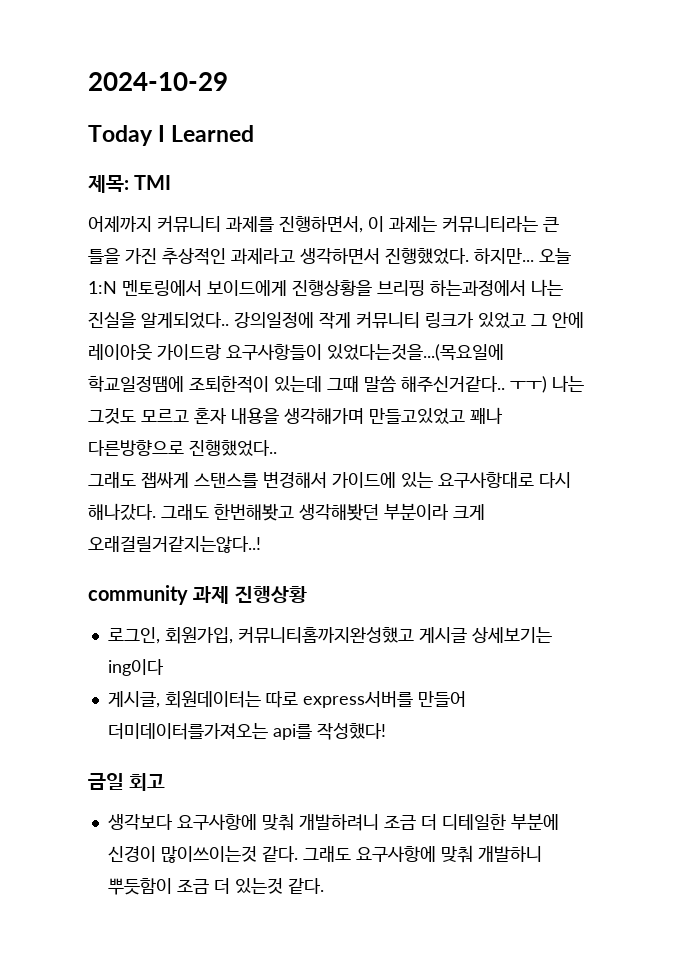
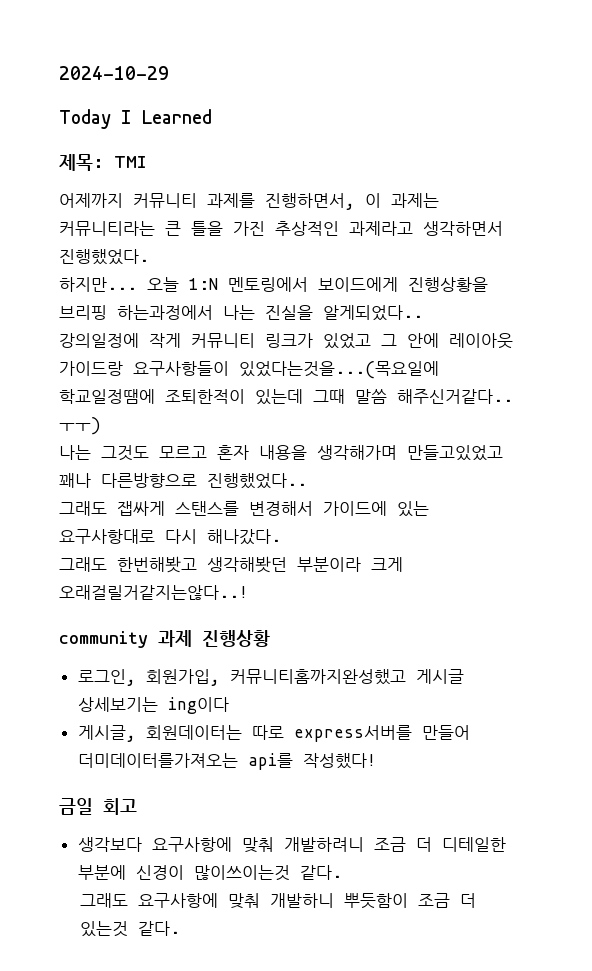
- 어제까지 커뮤니티 과제를 진행하면서, 이 과제는 커뮤니티라는 큰 틀을 가진 추상적인 과제라고 생각하면서 진행했었다. 하지만...
+ 어제까지 커뮤니티 과제를 진행하면서, 이 과제는 커뮤니티라는 큰 틀을 가진 추상적인 과제라고 생각하면서 진행했었다.
+ 하지만...
- 오늘 1:N 멘토링에서 보이드에게 진행상황을 브리핑 하는과정에서 나는 진실을 알게되었다.. 강의일정에 작게 커뮤니티 링크가 있었고 그 안에 레이아웃 가이드랑 요구사항들이 있었다는것을...(목요일에 학교일정땜에 조퇴한적이 있는데 그때 말씀 해주신거같다..
+ 오늘 1:N 멘토링에서 보이드에게 진행상황을 브리핑 하는과정에서 나는 진실을 알게되었다..
+ 강의일정에 작게 커뮤니티 링크가 있었고 그 안에 레이아웃 가이드랑 요구사항들이 있었다는것을...(목요일에 학교일정땜에 조퇴한적이 있는데 그때 말씀 해주신거같다..
- ㅜㅜ) 나는 그것도 모르고 혼자 내용을 생각해가며 만들고있었고 꽤나 다른방향으로 진행했었다..
+ ㅜㅜ)
+ 나는 그것도 모르고 혼자 내용을 생각해가며 만들고있었고 꽤나 다른방향으로 진행했었다..
- 그래도 잽싸게 스탠스를 변경해서 가이드에 있는 요구사항대로 다시 해나갔다. 그래도 한번해봣고 생각해봣던 부분이라 크게 오래걸릴거같지는않다..!
+ 그래도 잽싸게 스탠스를 변경해서 가이드에 있는 요구사항대로 다시 해나갔다.
+ 그래도 한번해봣고 생각해봣던 부분이라 크게 오래걸릴거같지는않다..!
- 생각보다 요구사항에 맞춰 개발하려니 조금 더 디테일한 부분에 신경이 많이쓰이는것 같다. 그래도 요구사항에 맞춰 개발하니 뿌듯함이 조금 더 있는것 같다.
+ 생각보다 요구사항에 맞춰 개발하려니 조금 더 디테일한 부분에 신경이 많이쓰이는것 같다.
+ 그래도 요구사항에 맞춰 개발하니 뿌듯함이 조금 더 있는것 같다.

